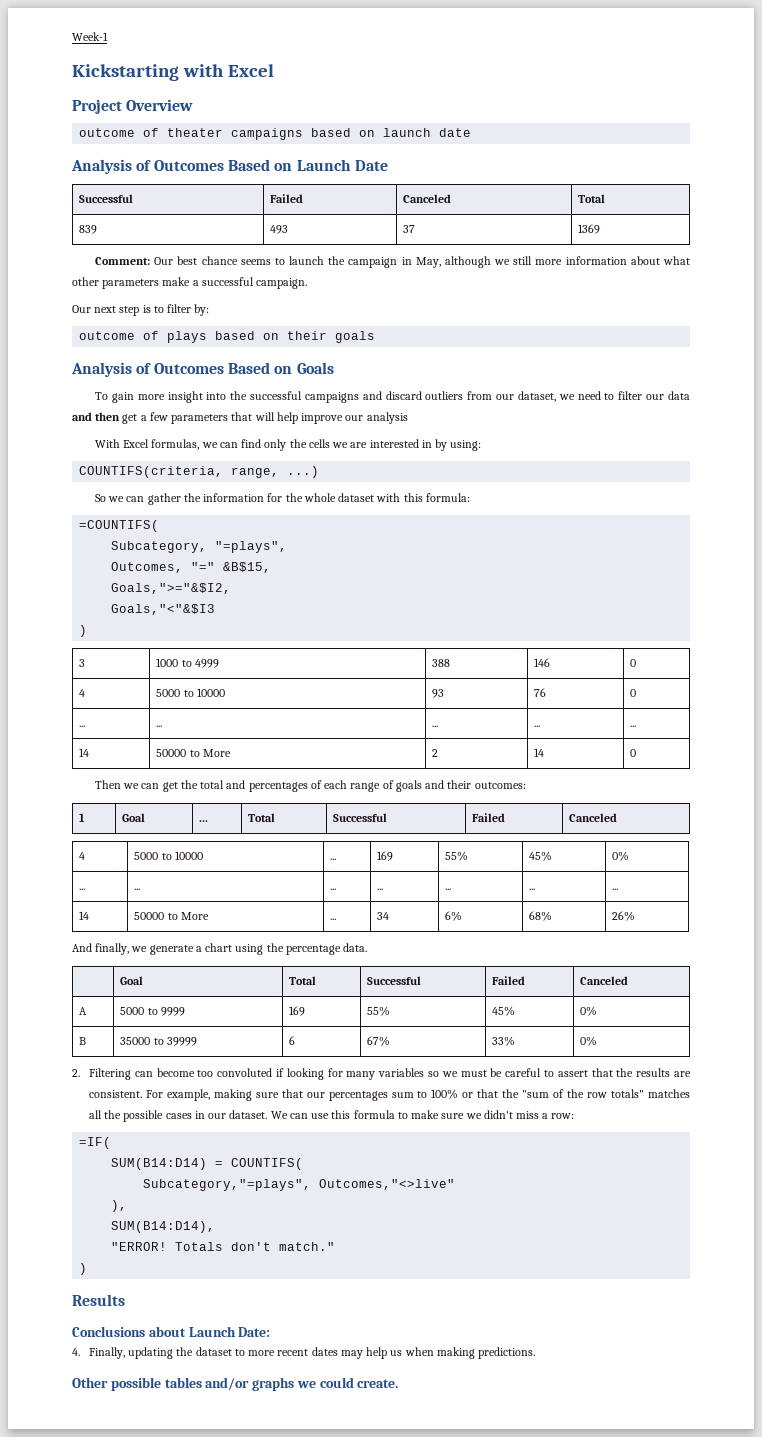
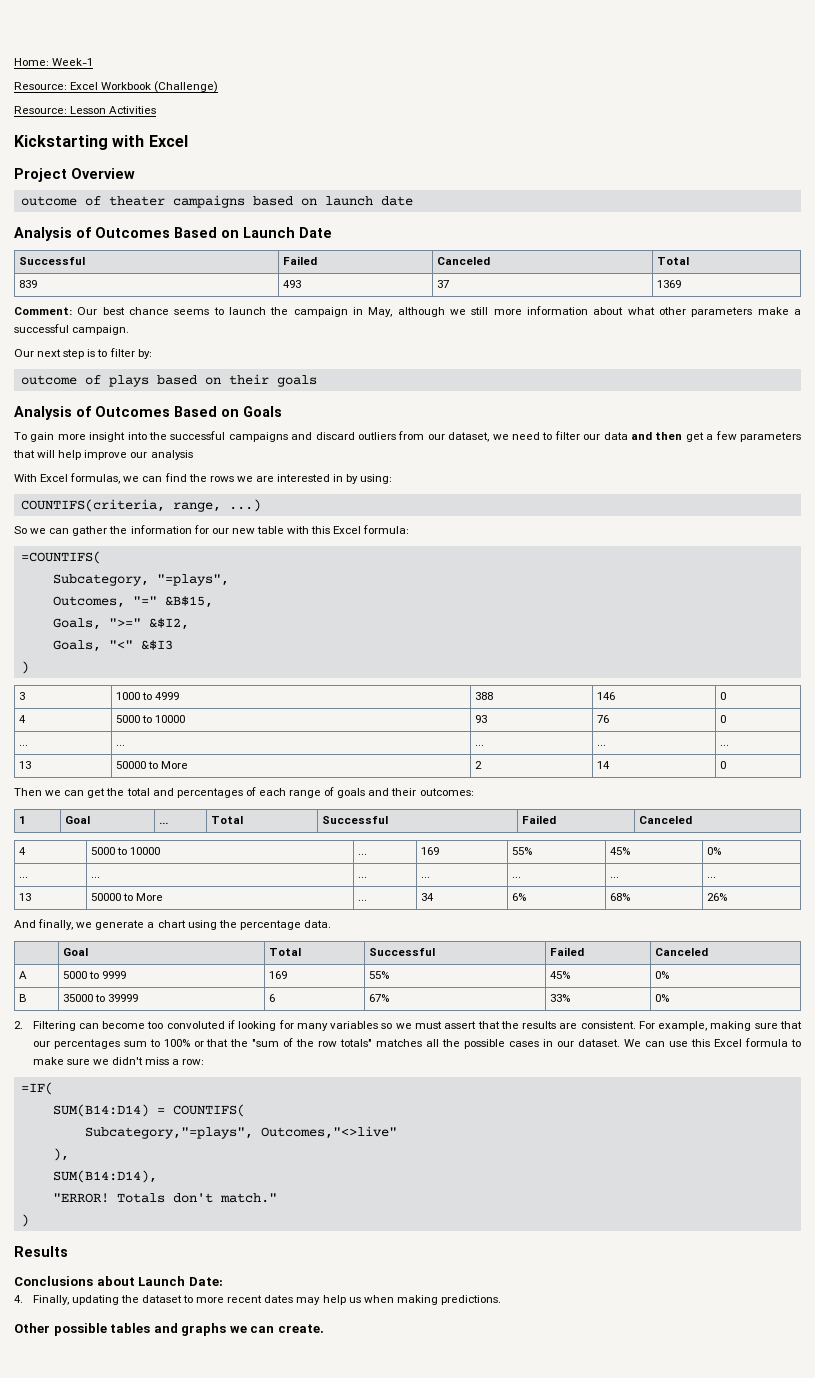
- Week-1
+ Home: Week-1
+ Resource: Excel Workbook (Challenge)
+ Resource: Lesson Activities
- With Excel formulas, we can find only the cells we are interested in by using:
+ With Excel formulas, we can find the rows we are interested in by using:
- So we can gather the information for the whole dataset with this formula:
+ So we can gather the information for our new table with this Excel formula:
- Goals,">="&$I2,
- Goals,"<"&$I3
+ Goals, ">=" &$I2,
+ Goals, "<" &$I3
- 14 | 50000 to More | 2 | 14 | 0
+ 13 | 50000 to More | 2 | 14 | 0
- 14 | 50000 to More | ... | 34 | 6% | 68% | 26%
+ 13 | 50000 to More | ... | 34 | 6% | 68% | 26%
- 2. Filtering can become too convoluted if looking for many variables so we must be careful to assert that the results are consistent.
+ 2. Filtering can become too convoluted if looking for many variables so we must assert that the results are consistent.
- We can use this formula to make sure we didn't miss a row:
+ We can use this Excel formula to make sure we didn't miss a row:
- Other possible tables and/or graphs we could create.
+ Other possible tables and graphs we can create.

